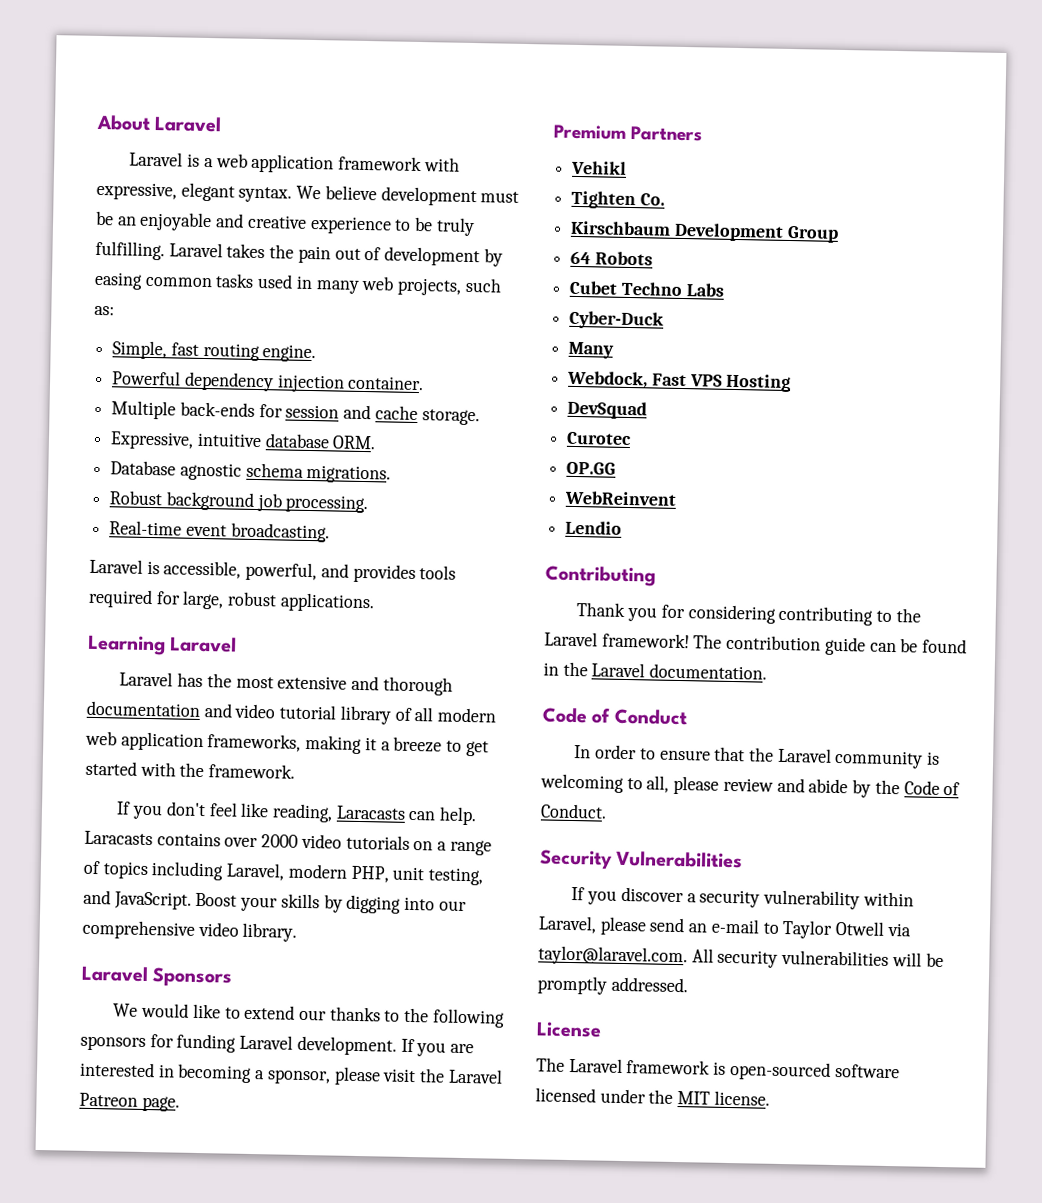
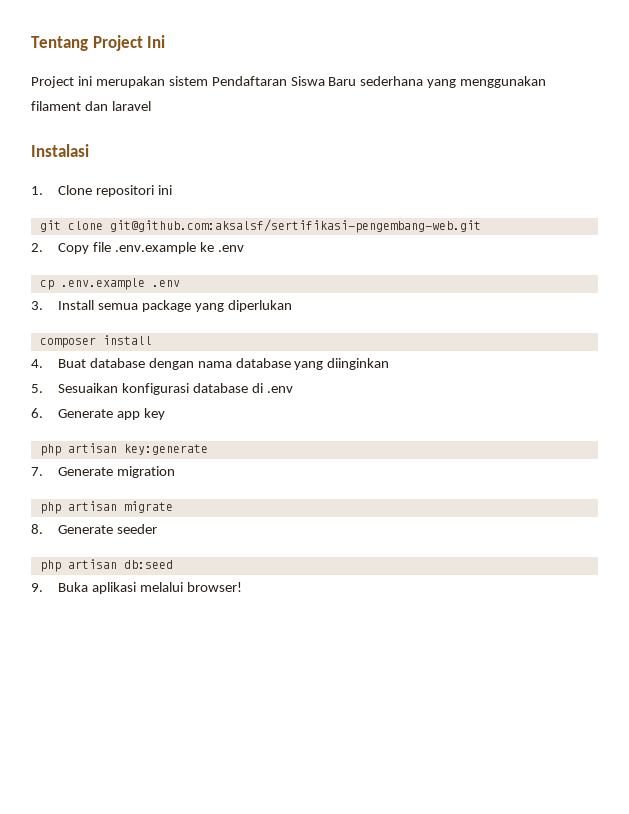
- About Laravel
- Laravel is a web application framework with expressive, elegant syntax. We believe development must be an enjoyable and creative experience to be truly fulfilling. Laravel takes the pain out of development by easing common tasks used in many web projects, such as:
- Simple, fast routing engine.
- Powerful dependency injection container.
- Multiple back-ends for session and cache storage.
- Expressive, intuitive database ORM.
- Database agnostic schema migrations.
- Robust background job processing.
- Real-time event broadcasting.
- Laravel is accessible, powerful, and provides tools required for large, robust applications.
- Learning Laravel
- Laravel has the most extensive and thorough documentation and video tutorial library of all modern web application frameworks, making it a breeze to get started with the framework.
- If you don't feel like reading, Laracasts can help. Laracasts contains over 2000 video tutorials on a range of topics including Laravel, modern PHP, unit testing, and JavaScript. Boost your skills by digging into our comprehensive video library.
- Laravel Sponsors
- We would like to extend our thanks to the following sponsors for funding Laravel development. If you are interested in becoming a sponsor, please visit the Laravel Patreon page.
- Premium Partners
- Vehikl
- Tighten Co.
- Kirschbaum Development Group
- 64 Robots
- Cubet Techno Labs
- Cyber-Duck
- Many
- Webdock, Fast VPS Hosting
- DevSquad
- Curotec
- OP.GG
- WebReinvent
- Lendio
- Contributing
- Thank you for considering contributing to the Laravel framework! The contribution guide can be found in the Laravel documentation.
- Code of Conduct
- In order to ensure that the Laravel community is welcoming to all, please review and abide by the Code of Conduct.
- Security Vulnerabilities
- If you discover a security vulnerability within Laravel, please send an e-mail to Taylor Otwell via taylor@laravel.com. All security vulnerabilities will be promptly addressed.
- License
- The Laravel framework is open-sourced software licensed under the MIT license.
+ Tentang Project Ini
+ Project ini merupakan sistem Pendaftaran Siswa Baru sederhana yang menggunakan filament dan laravel
+ Instalasi
+ 1. Clone repositori ini
+ git clone git@github.com:aksalsf/sertifikasi-pengembang-web.git
+ 2. Copy file .env.example ke .env
+ cp .env.example .env
+ 3. Install semua package yang diperlukan
+ composer install
+ 4. Buat database dengan nama database yang diinginkan
+ 5. Sesuaikan konfigurasi database di .env
+ 6. Generate app key
+ php artisan key:generate
+ 7. Generate migration
+ php artisan migrate
+ 8. Generate seeder
+ php artisan db:seed
+ 9. Buka aplikasi melalui browser!

